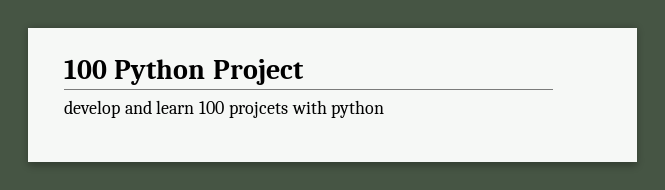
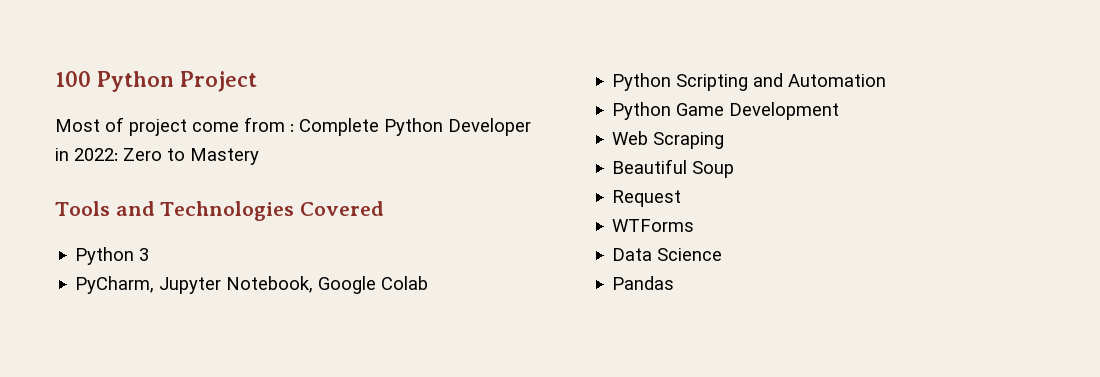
- develop and learn 100 projcets with python
+ Most of project come from : Complete Python Developer in 2022: Zero to Mastery
+ Tools and Technologies Covered
+ Python 3
+ PyCharm, Jupyter Notebook, Google Colab
+ Python Scripting and Automation
+ Python Game Development
+ Web Scraping
+ Beautiful Soup
+ Request
+ WTForms
+ Data Science
+ Pandas

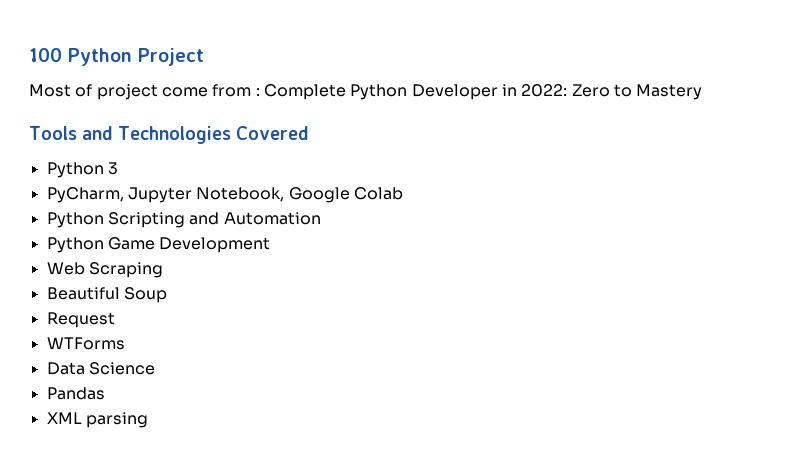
+ XML parsing

